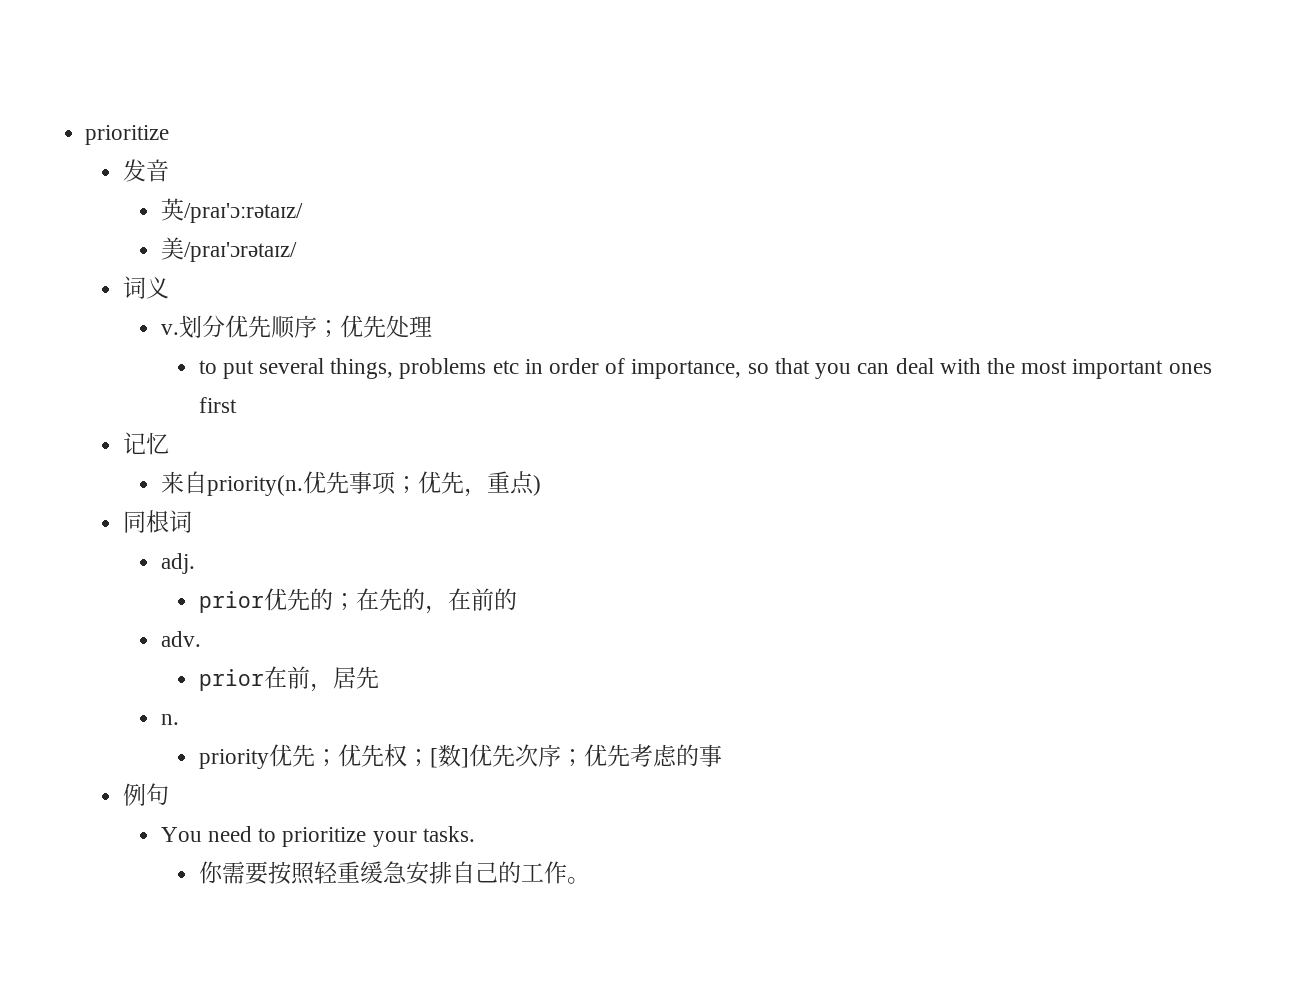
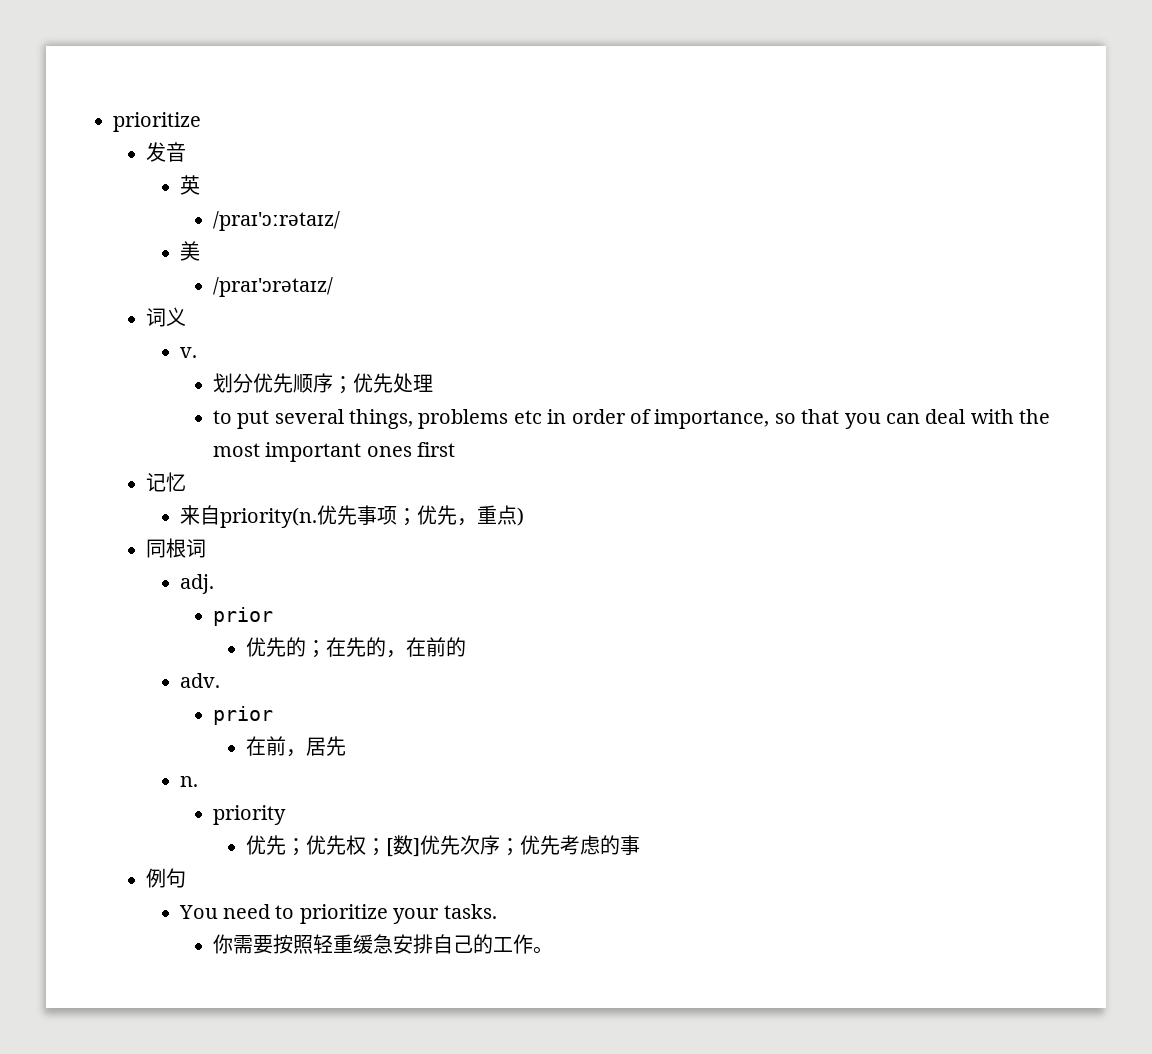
- 英/praɪ'ɔːrətaɪz/
+ 英
+ /praɪ'ɔːrətaɪz/
- 美/praɪ'ɔrətaɪz/
+ 美
+ /praɪ'ɔrətaɪz/
- v.划分优先顺序；优先处理
+ v.
+ 划分优先顺序；优先处理
  adj.
- prior优先的；在先的，在前的
+ prior
+ 优先的；在先的，在前的
  adv.
- prior在前，居先
+ prior
+ 在前，居先
- priority优先；优先权；[数]优先次序；优先考虑的事
+ priority
+ 优先；优先权；[数]优先次序；优先考虑的事

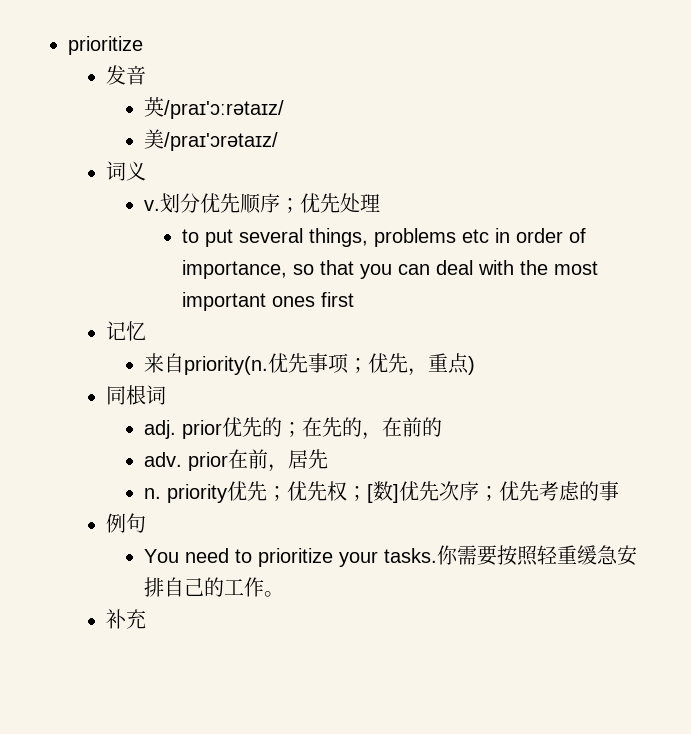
- 英
- /praɪ'ɔːrətaɪz/
+ 英/praɪ'ɔːrətaɪz/
- 美
- /praɪ'ɔrətaɪz/
+ 美/praɪ'ɔrətaɪz/
- v.
- 划分优先顺序；优先处理
+ v.划分优先顺序；优先处理
- adj.
- prior
- 优先的；在先的，在前的
+ adj. prior优先的；在先的，在前的
- adv.
- prior
- 在前，居先
+ adv. prior在前，居先
- n.
- priority
- 优先；优先权；[数]优先次序；优先考虑的事
+ n. priority优先；优先权；[数]优先次序；优先考虑的事
- You need to prioritize your tasks.
- 你需要按照轻重缓急安排自己的工作。
+ You need to prioritize your tasks.你需要按照轻重缓急安排自己的工作。
+ 补充

